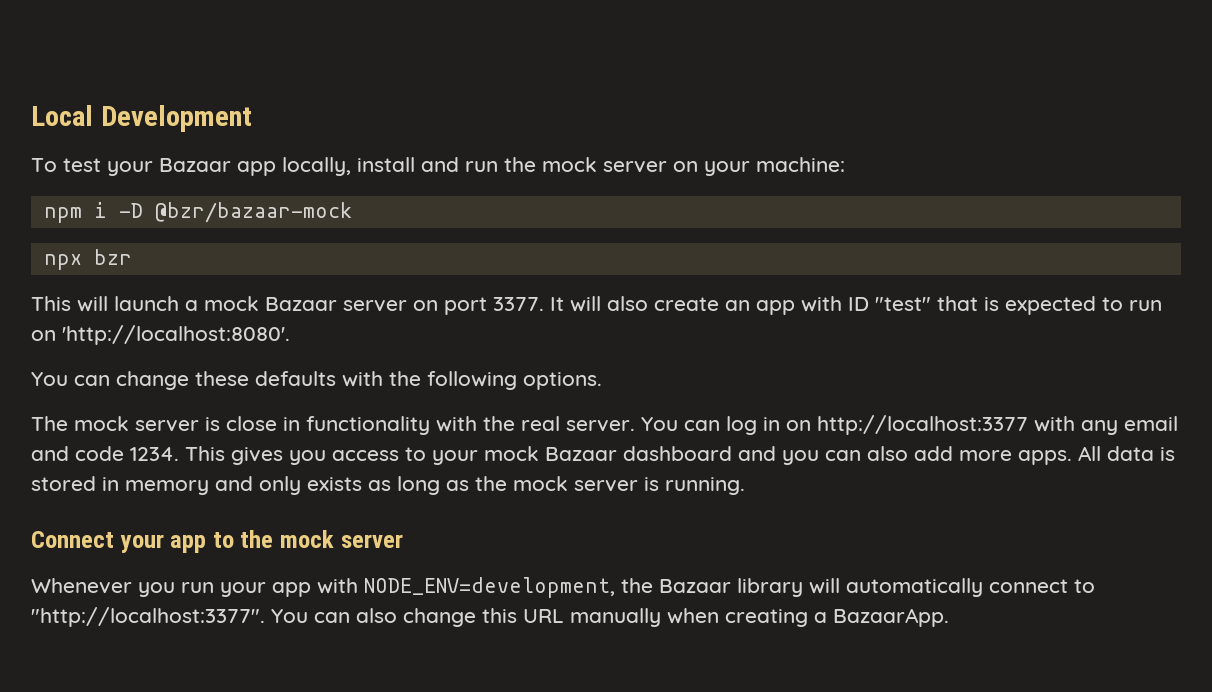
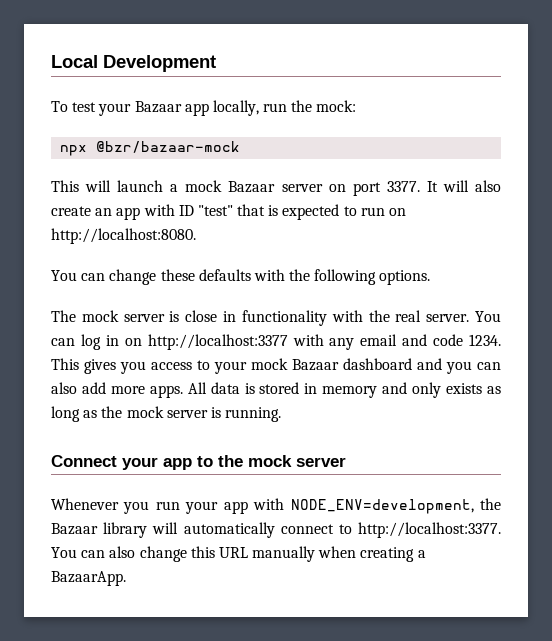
- To test your Bazaar app locally, install and run the mock server on your machine:
- npm i -D @bzr/bazaar-mock
+ To test your Bazaar app locally, run the mock:
- npx bzr
+ npx @bzr/bazaar-mock
- It will also create an app with ID "test" that is expected to run on 'http://localhost:8080'.
+ It will also create an app with ID "test" that is expected to run on http://localhost:8080.
- Whenever you run your app with NODE_ENV=development, the Bazaar library will automatically connect to "http://localhost:3377".
+ Whenever you run your app with NODE_ENV=development, the Bazaar library will automatically connect to http://localhost:3377.

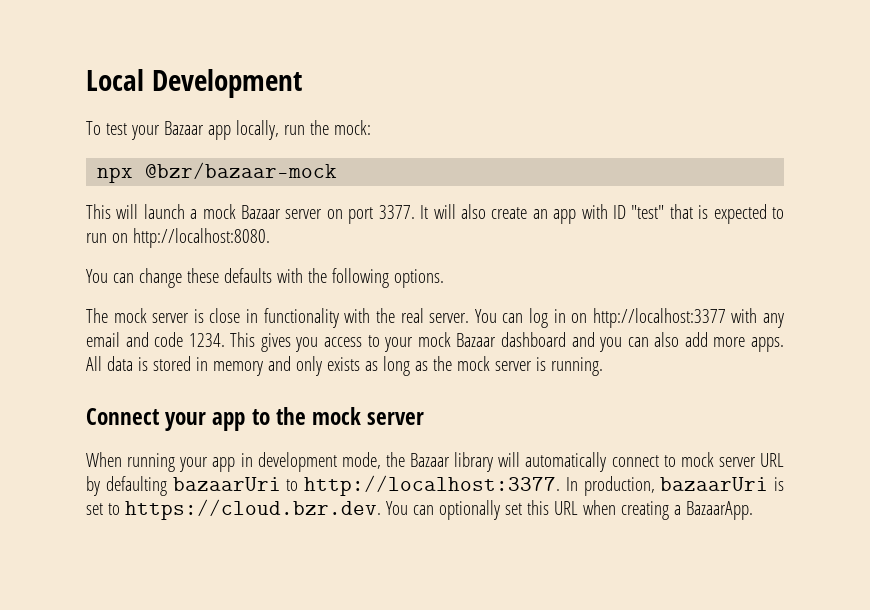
- Whenever you run your app with NODE_ENV=development, the Bazaar library will automatically connect to http://localhost:3377. You can also change this URL manually when creating a BazaarApp.
+ When running your app in development mode, the Bazaar library will automatically connect to mock server URL by defaulting bazaarUri to http://localhost:3377. In production, bazaarUri is set to https://cloud.bzr.dev. You can optionally set this URL when creating a BazaarApp.

